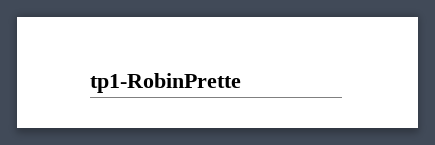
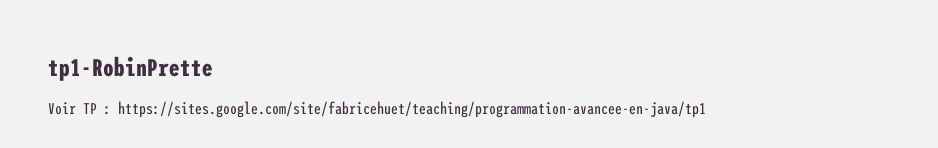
+ Voir TP : https://sites.google.com/site/fabricehuet/teaching/programmation-avancee-en-java/tp1

